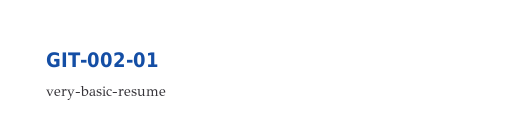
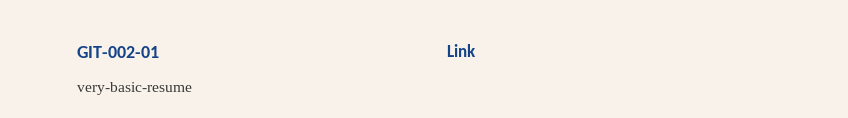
+ Link

